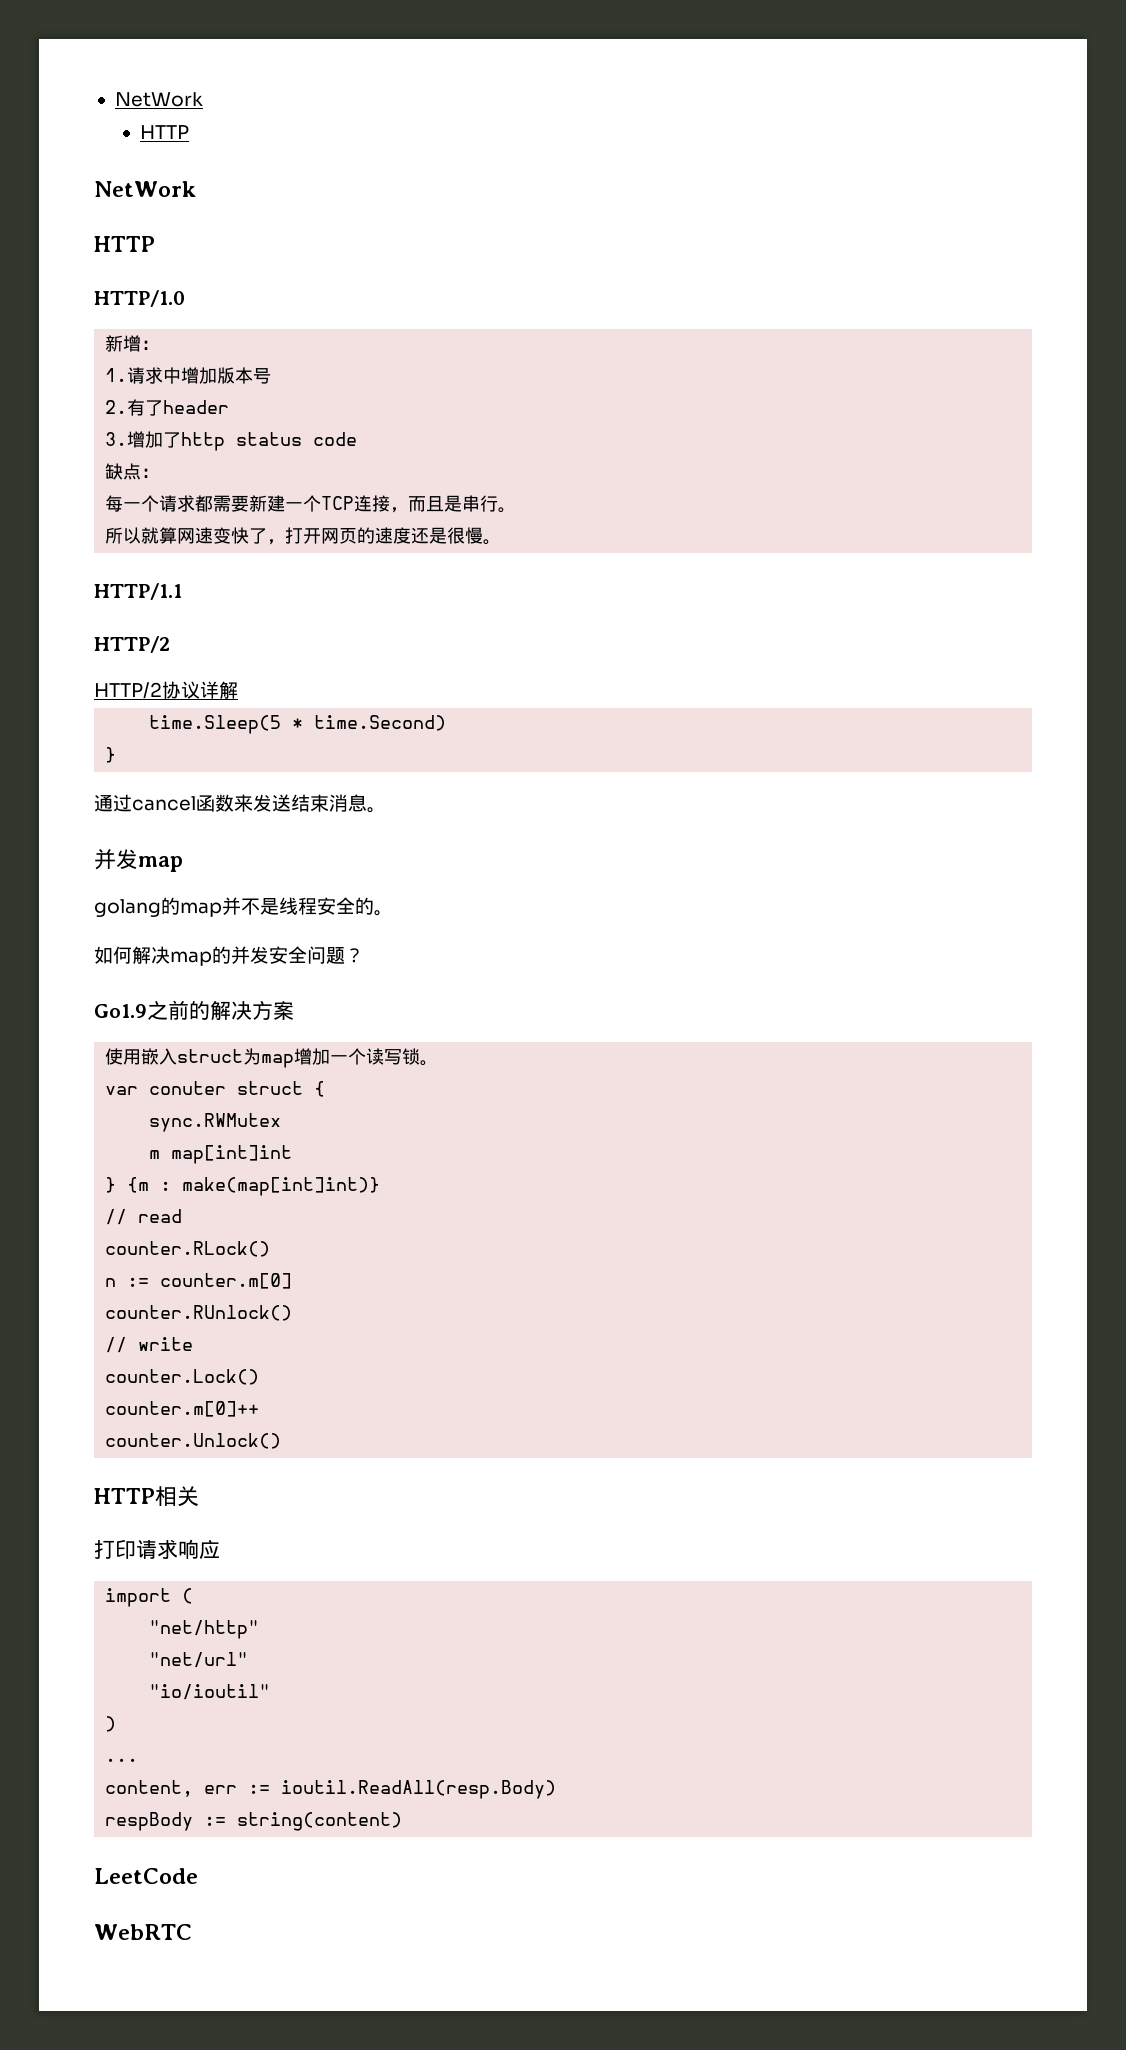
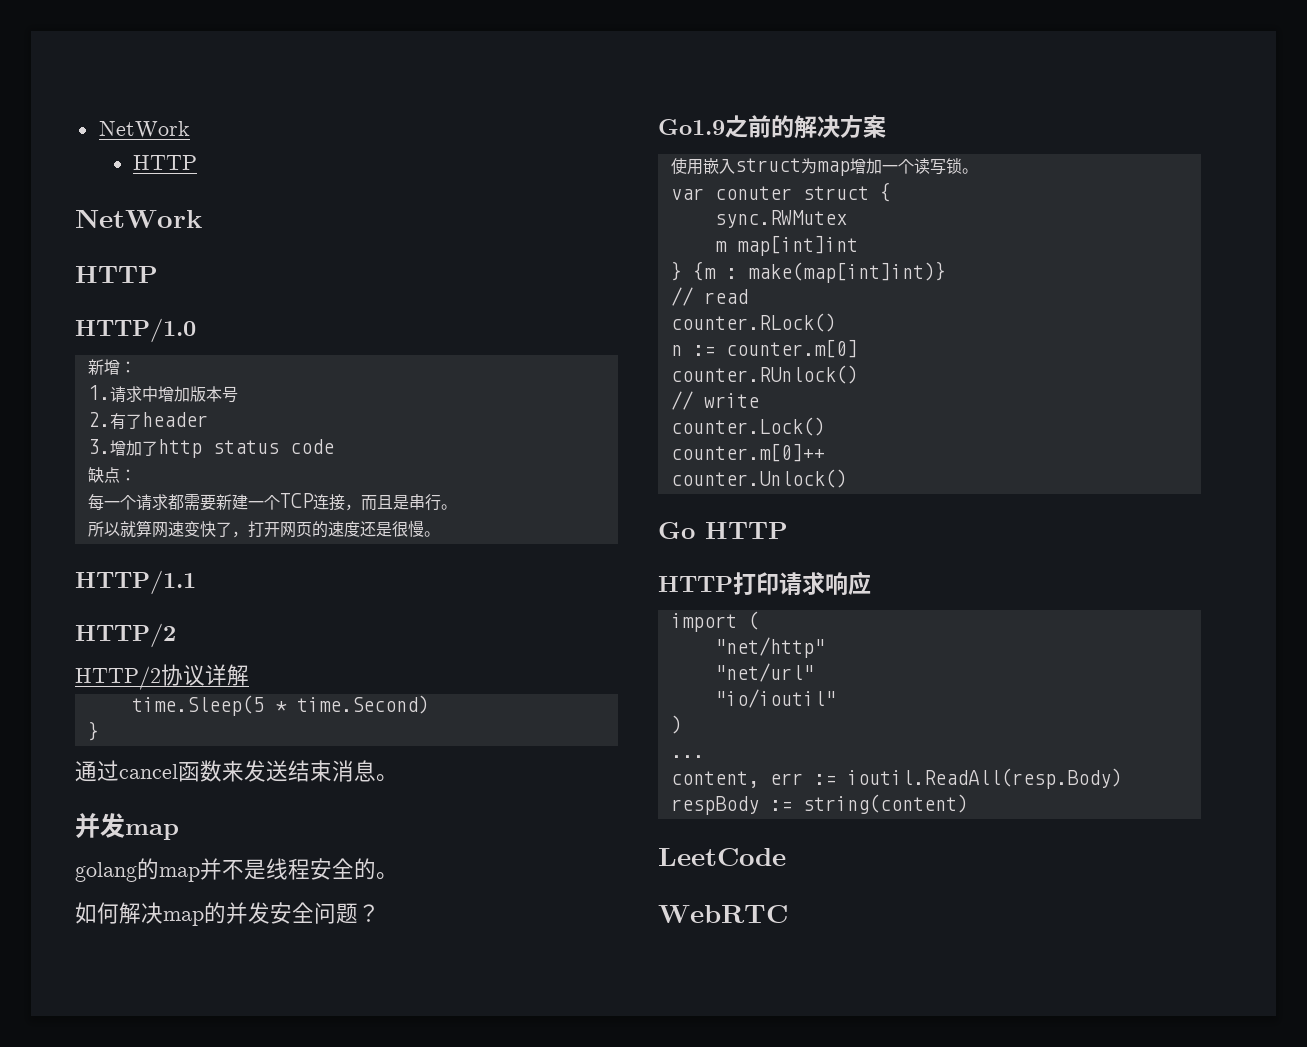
- HTTP相关
- 打印请求响应
+ Go HTTP
+ HTTP打印请求响应

